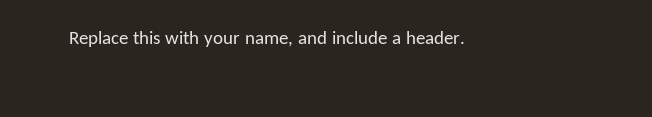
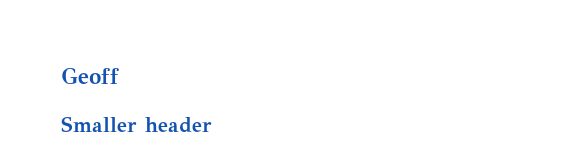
- Replace this with your name, and include a header.
+ Geoff
+ Smaller header

